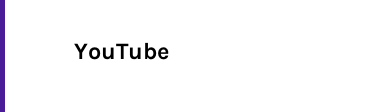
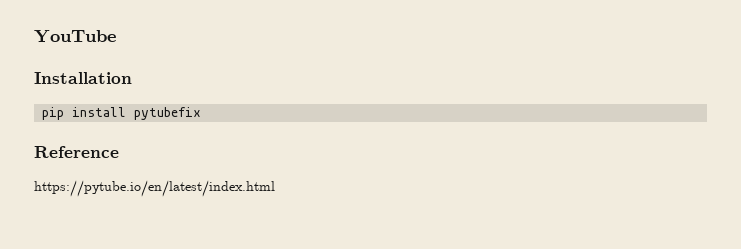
+ Installation
+ pip install pytubefix
+ Reference
+ https://pytube.io/en/latest/index.html

